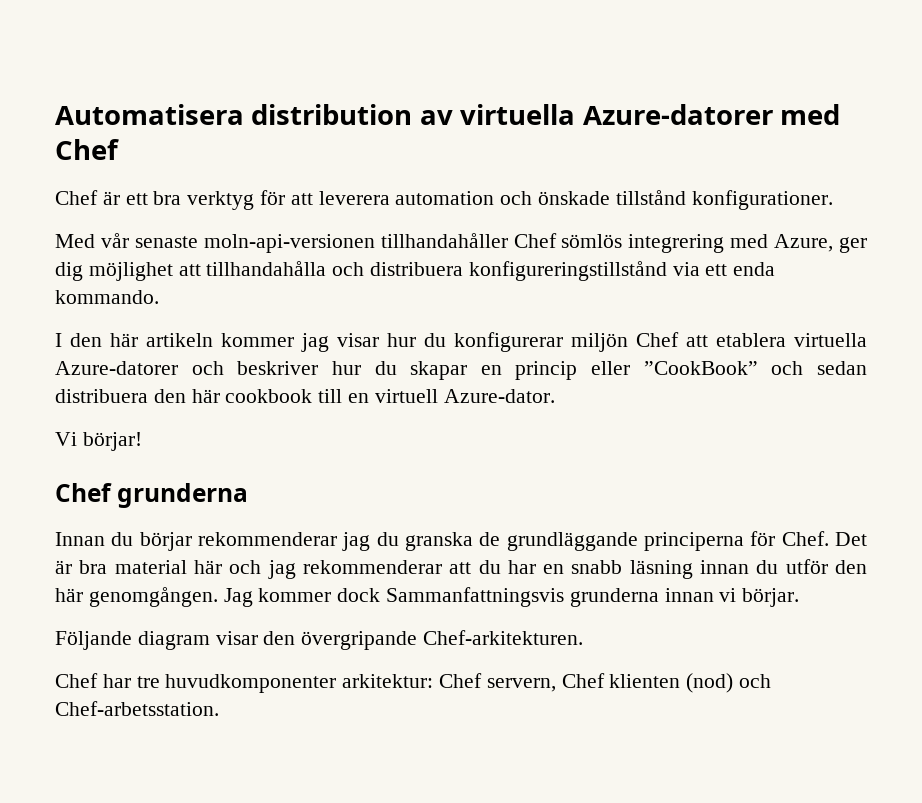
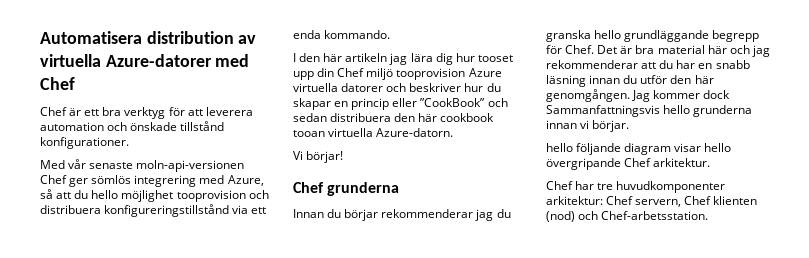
- Med vår senaste moln-api-versionen tillhandahåller Chef sömlös integrering med Azure, ger dig möjlighet att tillhandahålla och distribuera konfigureringstillstånd via ett enda kommando.
+ Med vår senaste moln-api-versionen Chef ger sömlös integrering med Azure, så att du hello möjlighet tooprovision och distribuera konfigureringstillstånd via ett enda kommando.
- I den här artikeln kommer jag visar hur du konfigurerar miljön Chef att etablera virtuella Azure-datorer och beskriver hur du skapar en princip eller ”CookBook” och sedan distribuera den här cookbook till en virtuell Azure-dator.
+ I den här artikeln jag lära dig hur tooset upp din Chef miljö tooprovision Azure virtuella datorer och beskriver hur du skapar en princip eller ”CookBook” och sedan distribuera den här cookbook tooan virtuella Azure-datorn.
- Innan du börjar rekommenderar jag du granska de grundläggande principerna för Chef.
+ Innan du börjar rekommenderar jag du granska hello grundläggande begrepp för Chef.
- Jag kommer dock Sammanfattningsvis grunderna innan vi börjar.
+ Jag kommer dock Sammanfattningsvis hello grunderna innan vi börjar.
- Följande diagram visar den övergripande Chef-arkitekturen.
+ hello följande diagram visar hello övergripande Chef arkitektur.

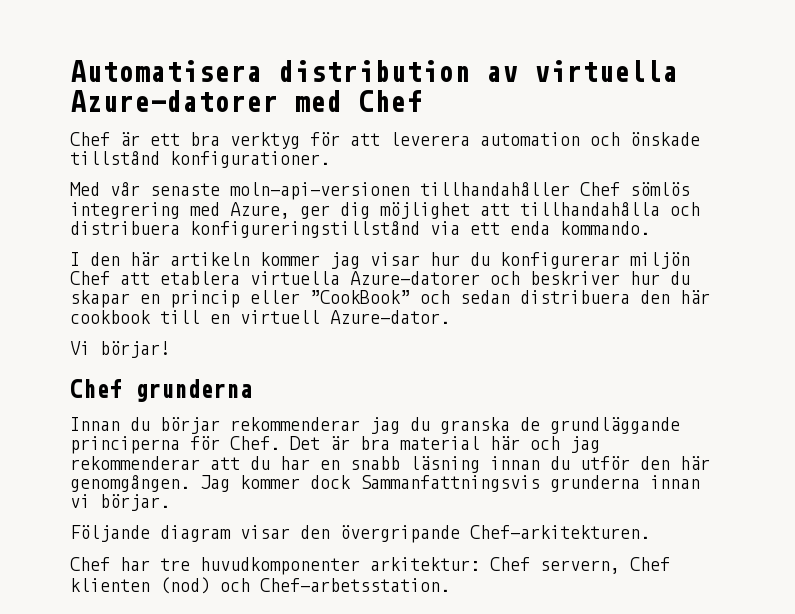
- Med vår senaste moln-api-versionen Chef ger sömlös integrering med Azure, så att du hello möjlighet tooprovision och distribuera konfigureringstillstånd via ett enda kommando.
+ Med vår senaste moln-api-versionen tillhandahåller Chef sömlös integrering med Azure, ger dig möjlighet att tillhandahålla och distribuera konfigureringstillstånd via ett enda kommando.
- I den här artikeln jag lära dig hur tooset upp din Chef miljö tooprovision Azure virtuella datorer och beskriver hur du skapar en princip eller ”CookBook” och sedan distribuera den här cookbook tooan virtuella Azure-datorn.
+ I den här artikeln kommer jag visar hur du konfigurerar miljön Chef att etablera virtuella Azure-datorer och beskriver hur du skapar en princip eller ”CookBook” och sedan distribuera den här cookbook till en virtuell Azure-dator.
- Innan du börjar rekommenderar jag du granska hello grundläggande begrepp för Chef.
+ Innan du börjar rekommenderar jag du granska de grundläggande principerna för Chef.
- Jag kommer dock Sammanfattningsvis hello grunderna innan vi börjar.
+ Jag kommer dock Sammanfattningsvis grunderna innan vi börjar.
- hello följande diagram visar hello övergripande Chef arkitektur.
+ Följande diagram visar den övergripande Chef-arkitekturen.

